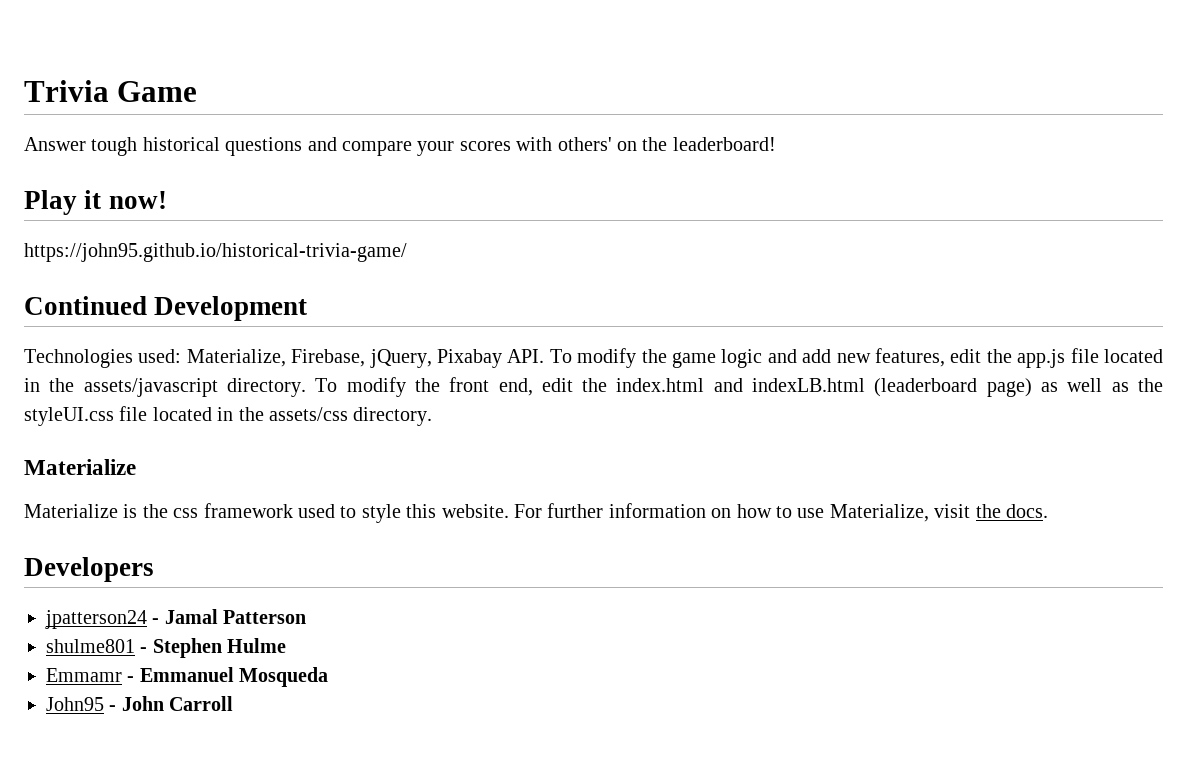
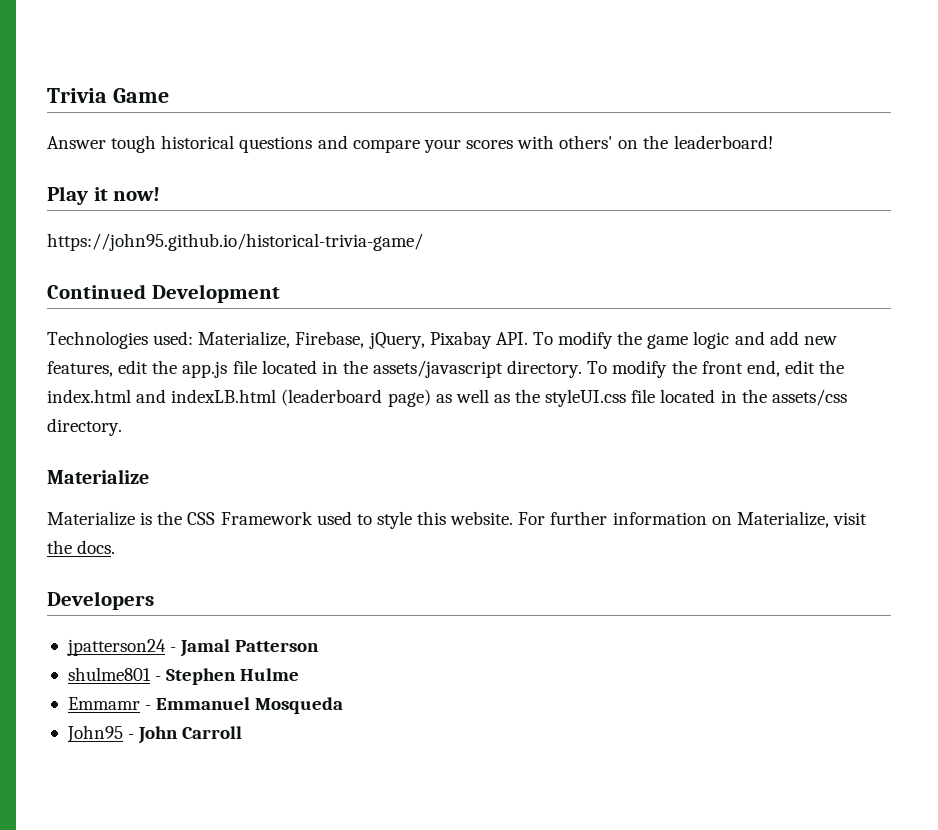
- Materialize is the css framework used to style this website.
+ Materialize is the CSS Framework used to style this website.
- For further information on how to use Materialize, visit the docs.
+ For further information on Materialize, visit the docs.

